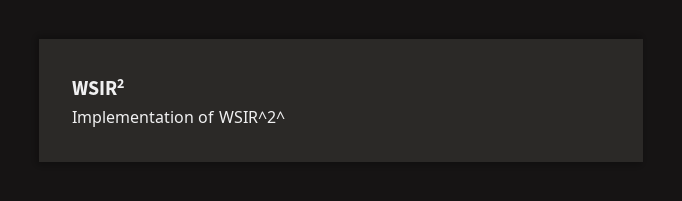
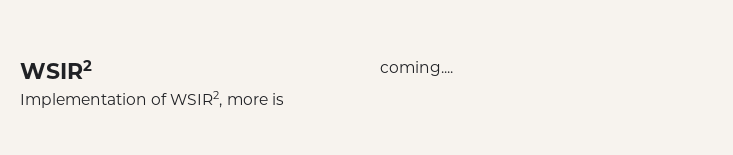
- Implementation of WSIR^2^
+ Implementation of WSIR2, more is coming....

